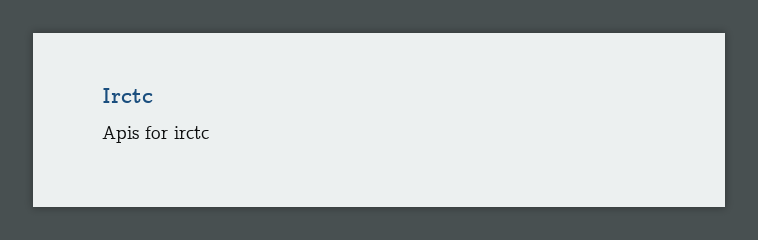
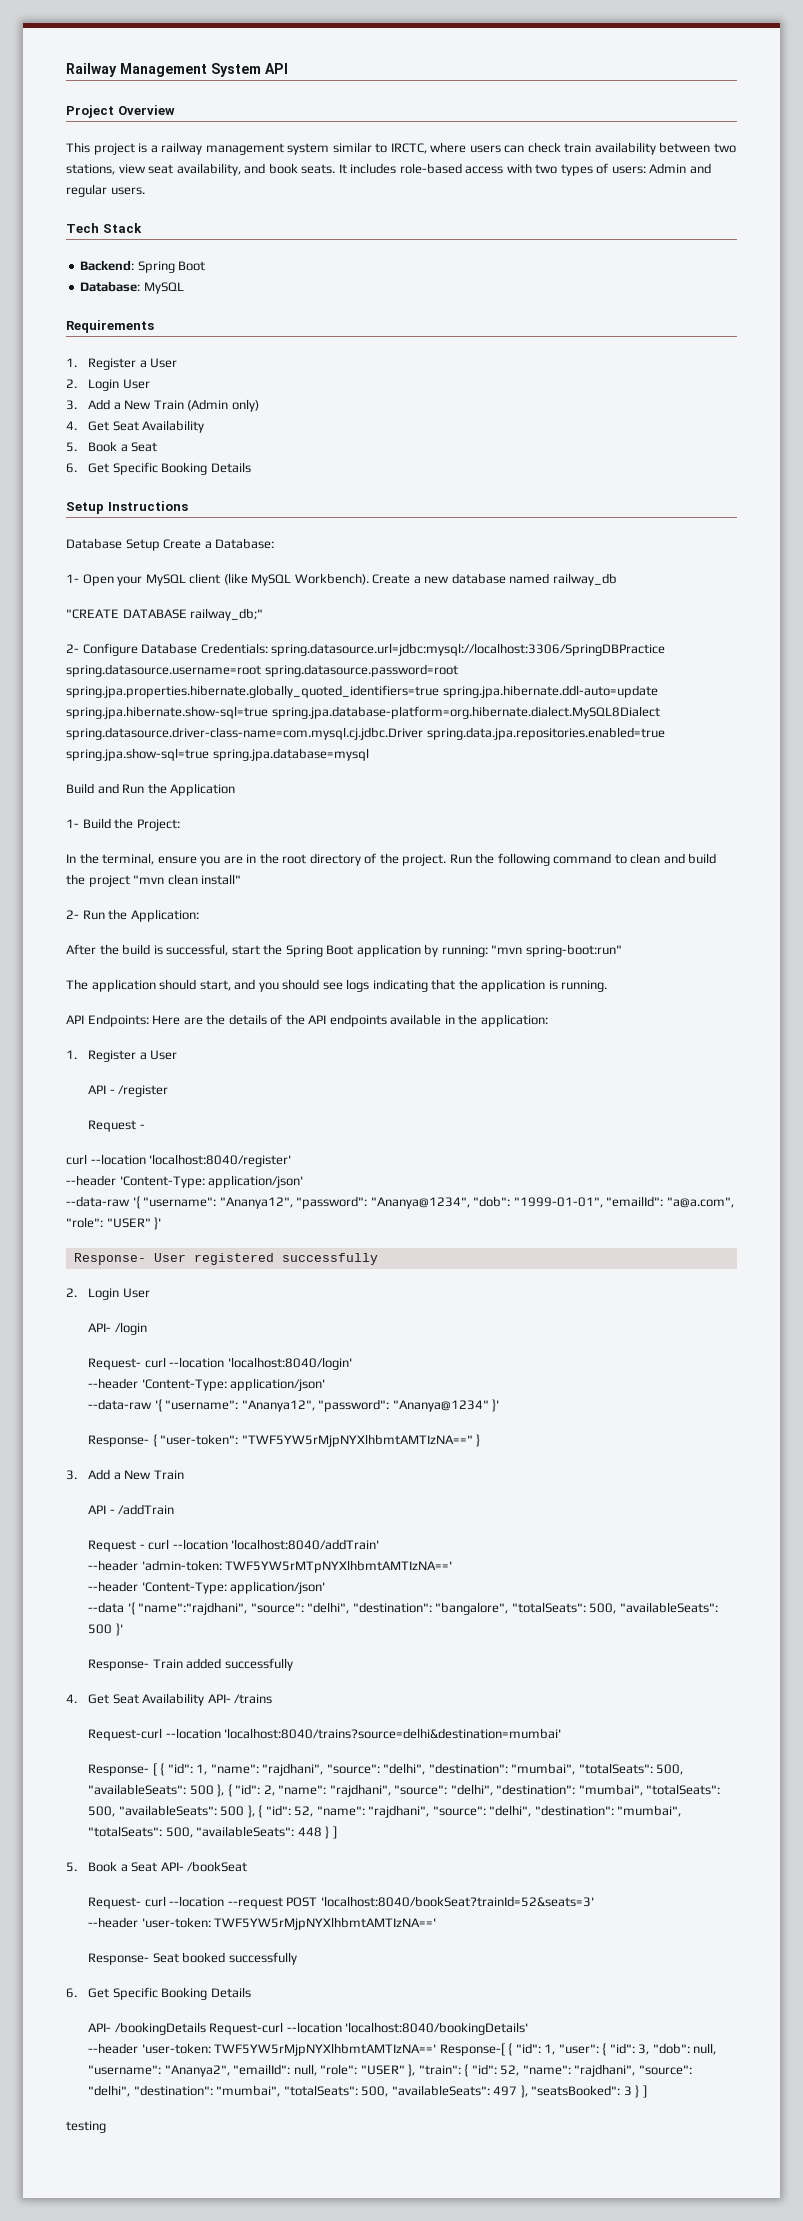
- Irctc
- Apis for irctc
+ Railway Management System API
+ Project Overview
+ This project is a railway management system similar to IRCTC, where users can check train availability between two stations, view seat availability, and book seats. It includes role-based access with two types of users: Admin and regular users.
+ Tech Stack
+ Backend: Spring Boot
+ Database: MySQL
+ Requirements
+ 1. Register a User
+ 2. Login User
+ 3. Add a New Train (Admin only)
+ 4. Get Seat Availability
+ 5. Book a Seat
+ 6. Get Specific Booking Details
+ Setup Instructions
+ Database Setup Create a Database:
+ 1- Open your MySQL client (like MySQL Workbench). Create a new database named railway_db
+ "CREATE DATABASE railway_db;"
+ 2- Configure Database Credentials: spring.datasource.url=jdbc:mysql://localhost:3306/SpringDBPractice spring.datasource.username=root spring.datasource.password=root spring.jpa.properties.hibernate.globally_quoted_identifiers=true spring.jpa.hibernate.ddl-auto=update spring.jpa.hibernate.show-sql=true spring.jpa.database-platform=org.hibernate.dialect.MySQL8Dialect spring.datasource.driver-class-name=com.mysql.cj.jdbc.Driver spring.data.jpa.repositories.enabled=true spring.jpa.show-sql=true spring.jpa.database=mysql
+ Build and Run the Application
+ 1- Build the Project:
+ In the terminal, ensure you are in the root directory of the project. Run the following command to clean and build the project "mvn clean install"
+ 2- Run the Application:
+ After the build is successful, start the Spring Boot application by running: "mvn spring-boot:run"
+ The application should start, and you should see logs indicating that the application is running.
+ API Endpoints: Here are the details of the API endpoints available in the application:
+ 1. Register a User
+ API - /register
+ Request -
+ curl --location 'localhost:8040/register'
+ --header 'Content-Type: application/json'
+ --data-raw '{ "username": "Ananya12", "password": "Ananya@1234", "dob": "1999-01-01", "emailId": "a@a.com", "role": "USER" }'
+ Response- User registered successfully
+ 2. Login User
+ API- /login
+ Request- curl --location 'localhost:8040/login'
+ --header 'Content-Type: application/json'
+ --data-raw '{ "username": "Ananya12", "password": "Ananya@1234" }'
+ Response- { "user-token": "TWF5YW5rMjpNYXlhbmtAMTIzNA==" }
+ 3. Add a New Train
+ API - /addTrain
+ Request - curl --location 'localhost:8040/addTrain'
+ --header 'admin-token: TWF5YW5rMTpNYXlhbmtAMTIzNA=='
+ --header 'Content-Type: application/json'
+ --data '{ "name":"rajdhani", "source": "delhi", "destination": "bangalore", "totalSeats": 500, "availableSeats": 500 }'
+ Response- Train added successfully
+ 4. Get Seat Availability API- /trains
+ Request-curl --location 'localhost:8040/trains?source=delhi&destination=mumbai'
+ Response- [ { "id": 1, "name": "rajdhani", "source": "delhi", "destination": "mumbai", "totalSeats": 500, "availableSeats": 500 }, { "id": 2, "name": "rajdhani", "source": "delhi", "destination": "mumbai", "totalSeats": 500, "availableSeats": 500 }, { "id": 52, "name": "rajdhani", "source": "delhi", "destination": "mumbai", "totalSeats": 500, "availableSeats": 448 } ]
+ 5. Book a Seat API- /bookSeat
+ Request- curl --location --request POST 'localhost:8040/bookSeat?trainId=52&seats=3'
+ --header 'user-token: TWF5YW5rMjpNYXlhbmtAMTIzNA=='
+ Response- Seat booked successfully
+ 6. Get Specific Booking Details
+ API- /bookingDetails Request-curl --location 'localhost:8040/bookingDetails'
+ --header 'user-token: TWF5YW5rMjpNYXlhbmtAMTIzNA==' Response-[ { "id": 1, "user": { "id": 3, "dob": null, "username": "Ananya2", "emailId": null, "role": "USER" }, "train": { "id": 52, "name": "rajdhani", "source": "delhi", "destination": "mumbai", "totalSeats": 500, "availableSeats": 497 }, "seatsBooked": 3 } ]
+ testing

